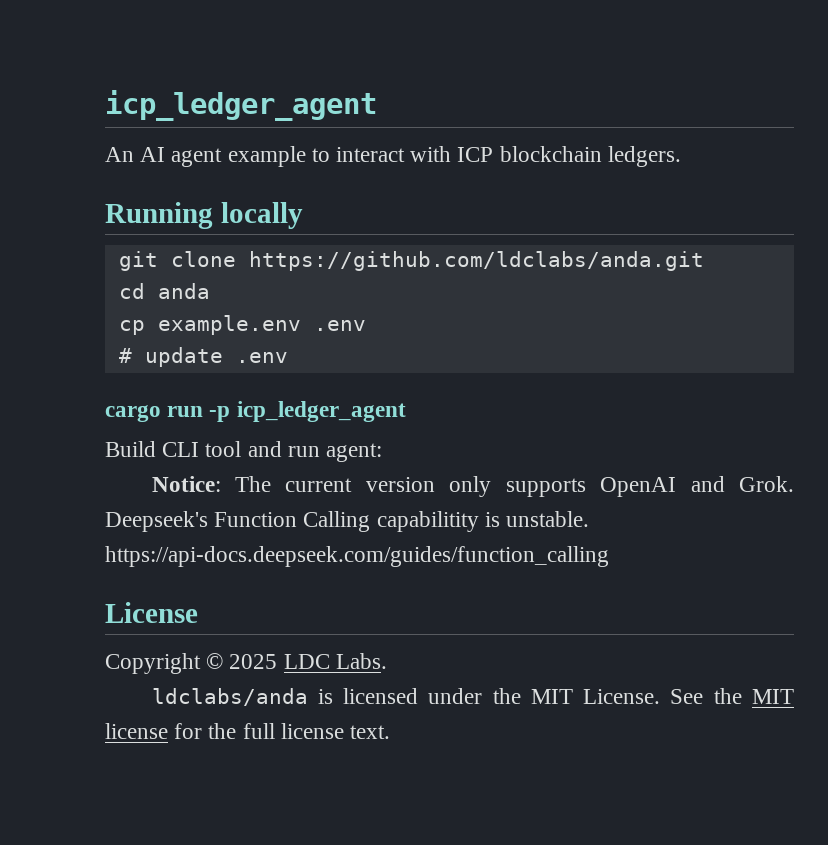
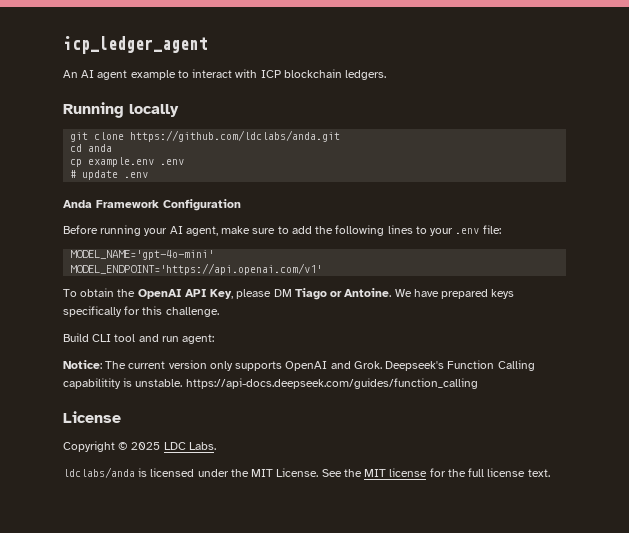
- cargo run -p icp_ledger_agent
+ Anda Framework Configuration
+ Before running your AI agent, make sure to add the following lines to your .env file:
+ MODEL_NAME='gpt-4o-mini'
+ MODEL_ENDPOINT='https://api.openai.com/v1'
+ To obtain the OpenAI API Key, please DM Tiago or Antoine. We have prepared keys specifically for this challenge.

